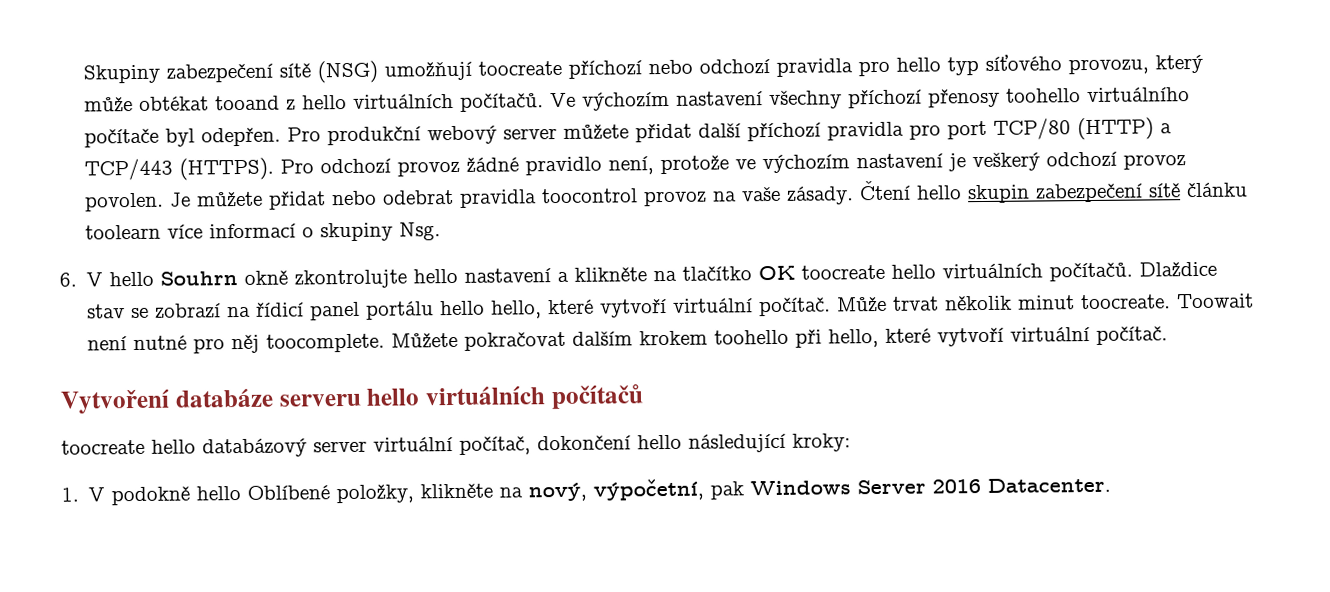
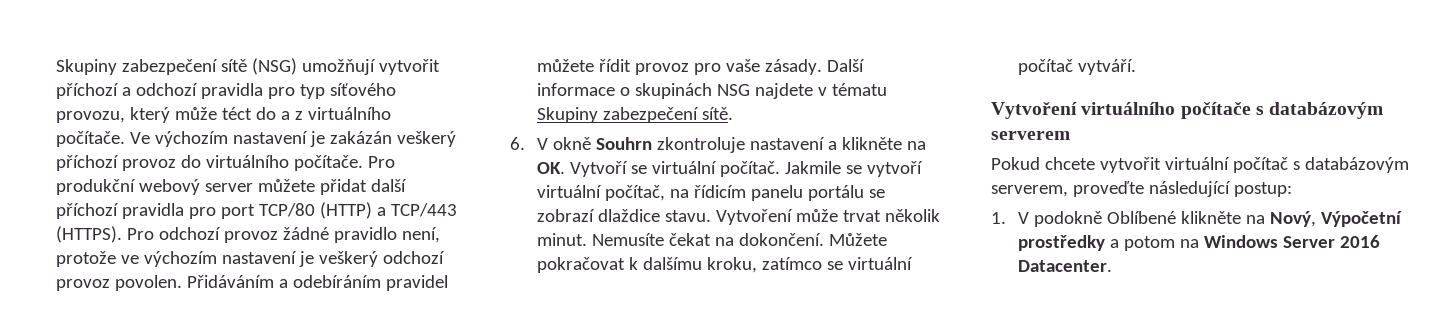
- Skupiny zabezpečení sítě (NSG) umožňují toocreate příchozí nebo odchozí pravidla pro hello typ síťového provozu, který může obtékat tooand z hello virtuálních počítačů. Ve výchozím nastavení všechny příchozí přenosy toohello virtuálního počítače byl odepřen.
+ Skupiny zabezpečení sítě (NSG) umožňují vytvořit příchozí a odchozí pravidla pro typ síťového provozu, který může téct do a z virtuálního počítače. Ve výchozím nastavení je zakázán veškerý příchozí provoz do virtuálního počítače.
- Je můžete přidat nebo odebrat pravidla toocontrol provoz na vaše zásady. Čtení hello skupin zabezpečení sítě článku toolearn více informací o skupiny Nsg.
- 6. V hello Souhrn okně zkontrolujte hello nastavení a klikněte na tlačítko OK toocreate hello virtuálních počítačů. Dlaždice stav se zobrazí na řídicí panel portálu hello hello, které vytvoří virtuální počítač. Může trvat několik minut toocreate. Toowait není nutné pro něj toocomplete. Můžete pokračovat dalším krokem toohello při hello, které vytvoří virtuální počítač.
- Vytvoření databáze serveru hello virtuálních počítačů
- toocreate hello databázový server virtuální počítač, dokončení hello následující kroky:
- 1. V podokně hello Oblíbené položky, klikněte na nový, výpočetní, pak Windows Server 2016 Datacenter.
+ Přidáváním a odebíráním pravidel můžete řídit provoz pro vaše zásady. Další informace o skupinách NSG najdete v tématu Skupiny zabezpečení sítě.
+ 6. V okně Souhrn zkontroluje nastavení a klikněte na OK. Vytvoří se virtuální počítač. Jakmile se vytvoří virtuální počítač, na řídicím panelu portálu se zobrazí dlaždice stavu. Vytvoření může trvat několik minut. Nemusíte čekat na dokončení. Můžete pokračovat k dalšímu kroku, zatímco se virtuální počítač vytváří.
+ Vytvoření virtuálního počítače s databázovým serverem
+ Pokud chcete vytvořit virtuální počítač s databázovým serverem, proveďte následující postup:
+ 1. V podokně Oblíbené klikněte na Nový, Výpočetní prostředky a potom na Windows Server 2016 Datacenter.

